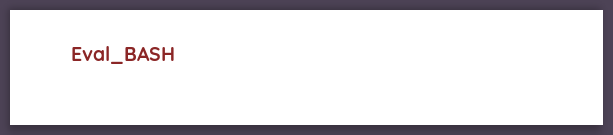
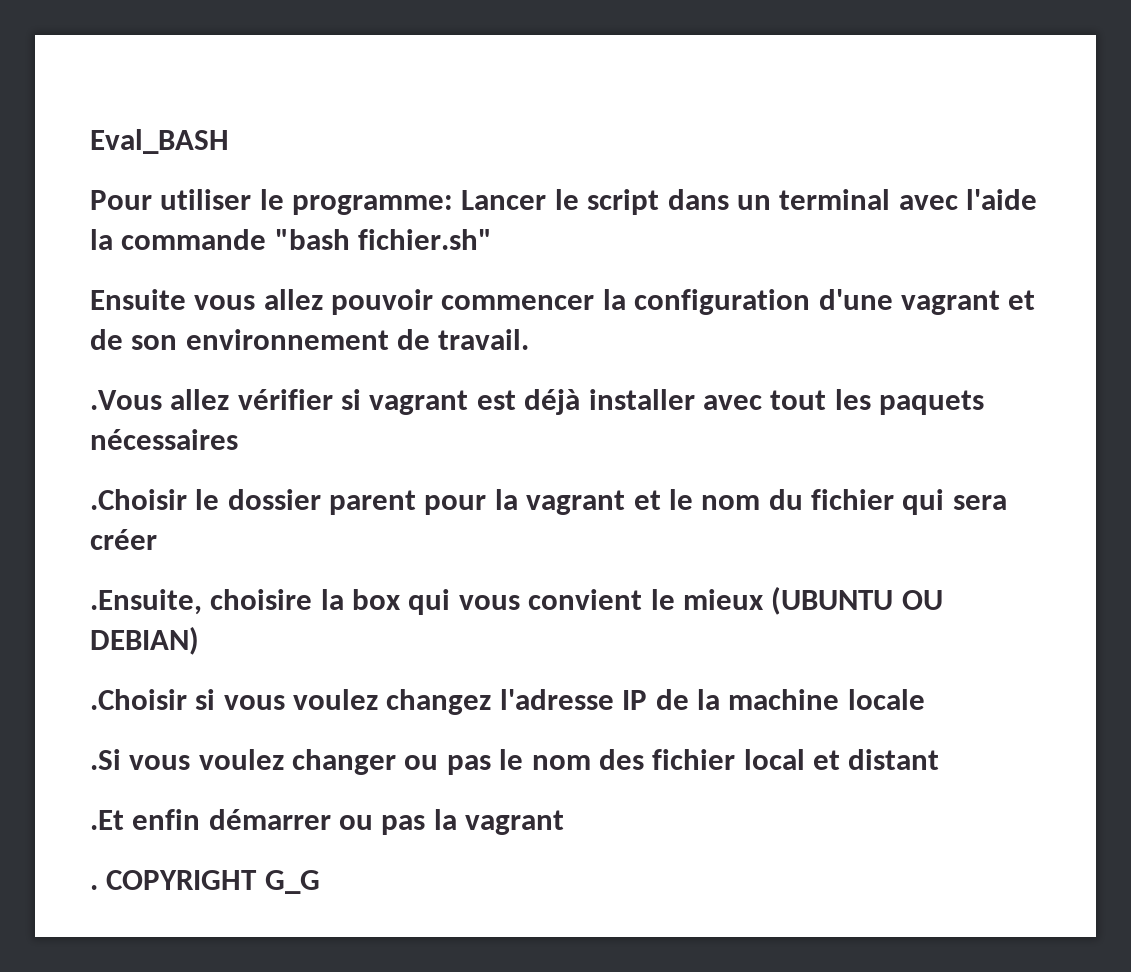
+ Pour utiliser le programme: Lancer le script dans un terminal avec l'aide la commande "bash fichier.sh"
+ Ensuite vous allez pouvoir commencer la configuration d'une vagrant et de son environnement de travail.
+ .Vous allez vérifier si vagrant est déjà installer avec tout les paquets nécessaires
+ .Choisir le dossier parent pour la vagrant et le nom du fichier qui sera créer
+ .Ensuite, choisire la box qui vous convient le mieux (UBUNTU OU DEBIAN)
+ .Choisir si vous voulez changez l'adresse IP de la machine locale
+ .Si vous voulez changer ou pas le nom des fichier local et distant
+ .Et enfin démarrer ou pas la vagrant
+ . COPYRIGHT G_G

